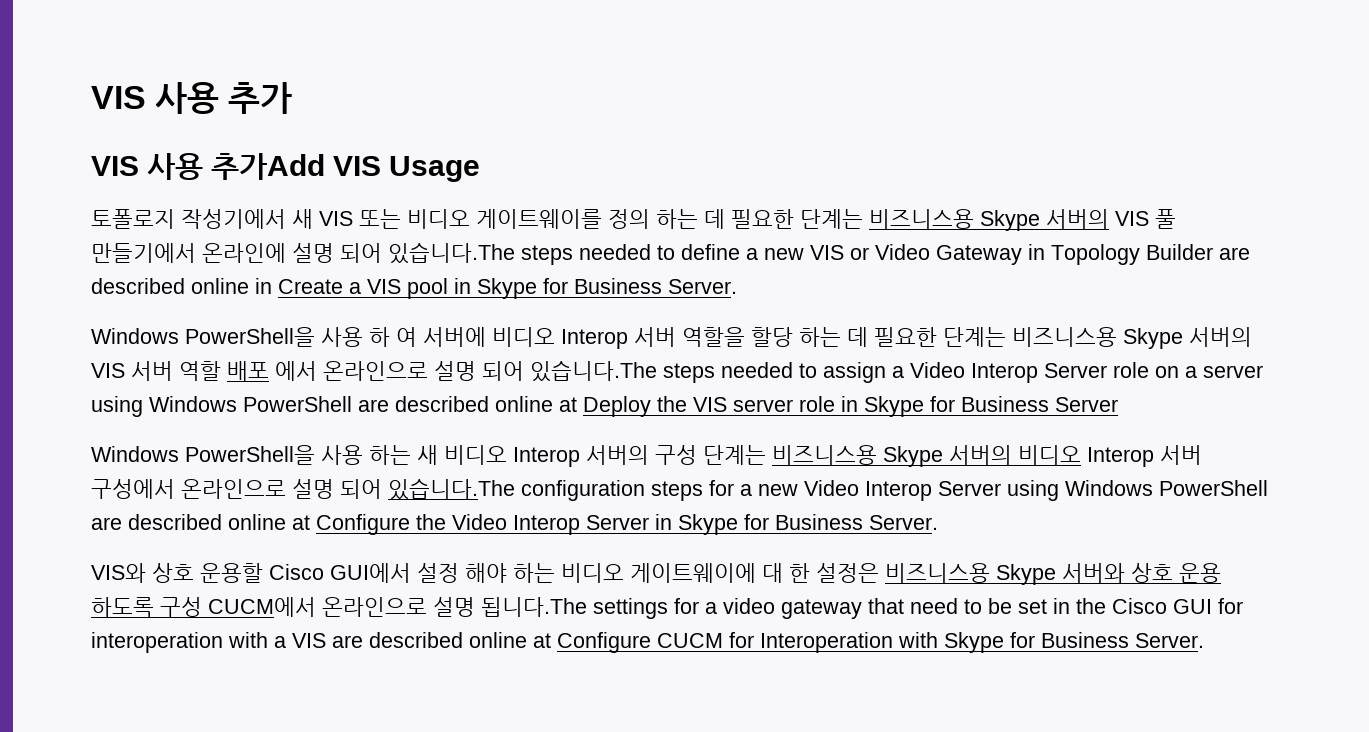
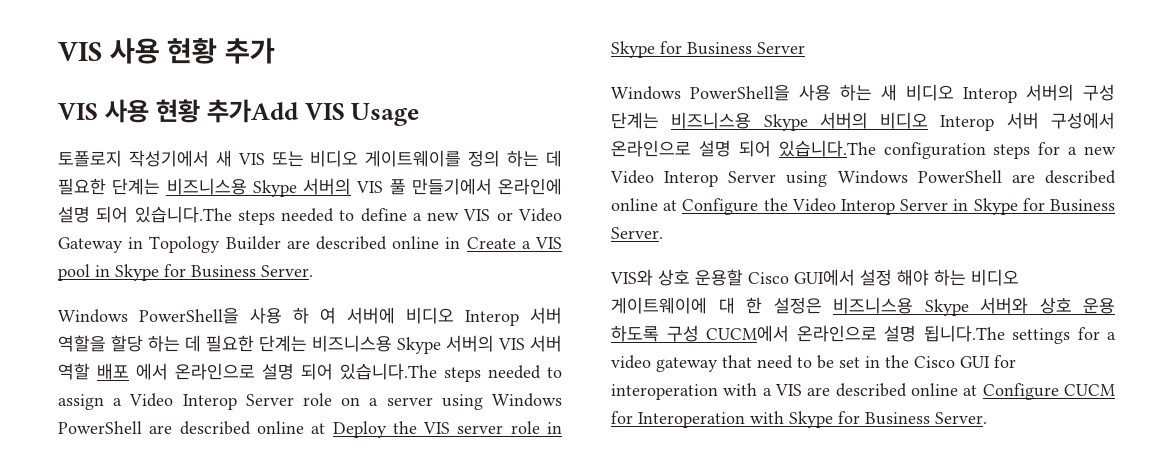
- VIS 사용 추가
+ VIS 사용 현황 추가
- VIS 사용 추가Add VIS Usage
+ VIS 사용 현황 추가Add VIS Usage

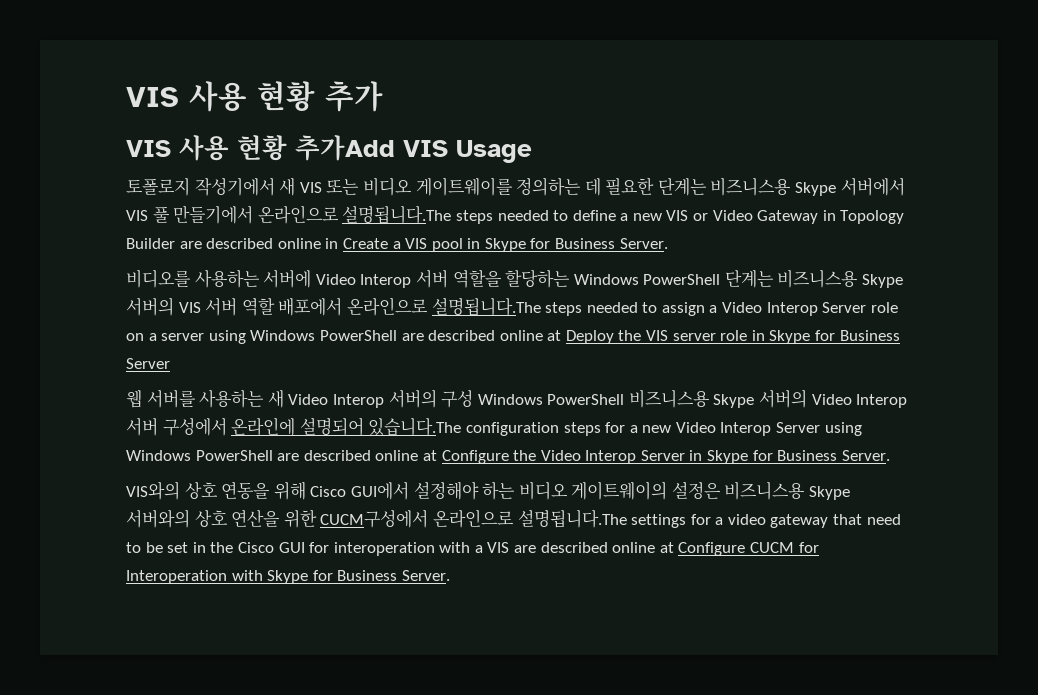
- 토폴로지 작성기에서 새 VIS 또는 비디오 게이트웨이를 정의 하는 데 필요한 단계는 비즈니스용 Skype 서버의 VIS 풀 만들기에서 온라인에 설명 되어 있습니다.The steps needed to define a new VIS or Video Gateway in Topology Builder are described online in Create a VIS pool in Skype for Business Server.
+ 토폴로지 작성기에서 새 VIS 또는 비디오 게이트웨이를 정의하는 데 필요한 단계는 비즈니스용 Skype 서버에서 VIS 풀 만들기에서 온라인으로 설명됩니다.The steps needed to define a new VIS or Video Gateway in Topology Builder are described online in Create a VIS pool in Skype for Business Server.
- Windows PowerShell을 사용 하 여 서버에 비디오 Interop 서버 역할을 할당 하는 데 필요한 단계는 비즈니스용 Skype 서버의 VIS 서버 역할 배포 에서 온라인으로 설명 되어 있습니다.The steps needed to assign a Video Interop Server role on a server using Windows PowerShell are described online at Deploy the VIS server role in Skype for Business Server
+ 비디오를 사용하는 서버에 Video Interop 서버 역할을 할당하는 Windows PowerShell 단계는 비즈니스용 Skype 서버의 VIS 서버 역할 배포에서 온라인으로 설명됩니다.The steps needed to assign a Video Interop Server role on a server using Windows PowerShell are described online at Deploy the VIS server role in Skype for Business Server
- Windows PowerShell을 사용 하는 새 비디오 Interop 서버의 구성 단계는 비즈니스용 Skype 서버의 비디오 Interop 서버 구성에서 온라인으로 설명 되어 있습니다.The configuration steps for a new Video Interop Server using Windows PowerShell are described online at Configure the Video Interop Server in Skype for Business Server.
+ 웹 서버를 사용하는 새 Video Interop 서버의 구성 Windows PowerShell 비즈니스용 Skype 서버의 Video Interop 서버 구성에서 온라인에 설명되어 있습니다.The configuration steps for a new Video Interop Server using Windows PowerShell are described online at Configure the Video Interop Server in Skype for Business Server.
- VIS와 상호 운용할 Cisco GUI에서 설정 해야 하는 비디오 게이트웨이에 대 한 설정은 비즈니스용 Skype 서버와 상호 운용 하도록 구성 CUCM에서 온라인으로 설명 됩니다.The settings for a video gateway that need to be set in the Cisco GUI for interoperation with a VIS are described online at Configure CUCM for Interoperation with Skype for Business Server.
+ VIS와의 상호 연동을 위해 Cisco GUI에서 설정해야 하는 비디오 게이트웨이의 설정은 비즈니스용 Skype 서버와의 상호 연산을 위한 CUCM구성에서 온라인으로 설명됩니다.The settings for a video gateway that need to be set in the Cisco GUI for interoperation with a VIS are described online at Configure CUCM for Interoperation with Skype for Business Server.

